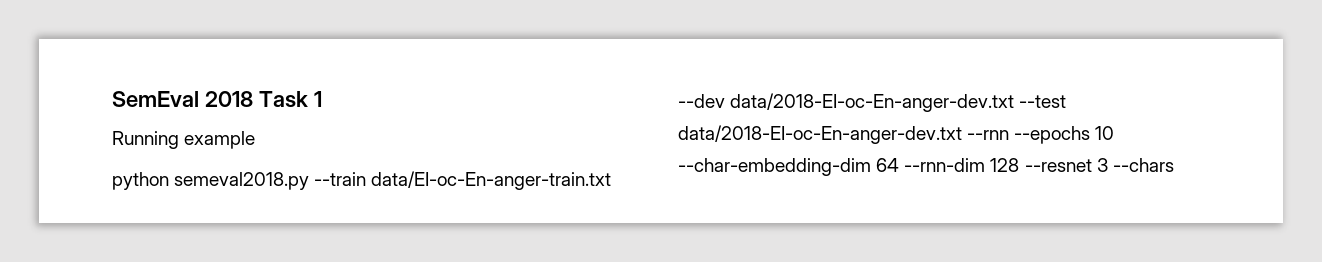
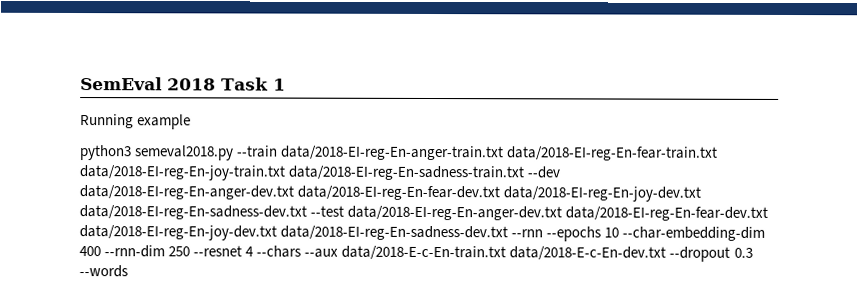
- python semeval2018.py --train data/EI-oc-En-anger-train.txt --dev data/2018-EI-oc-En-anger-dev.txt --test data/2018-EI-oc-En-anger-dev.txt --rnn --epochs 10 --char-embedding-dim 64 --rnn-dim 128 --resnet 3 --chars
+ python3 semeval2018.py --train data/2018-EI-reg-En-anger-train.txt data/2018-EI-reg-En-fear-train.txt data/2018-EI-reg-En-joy-train.txt data/2018-EI-reg-En-sadness-train.txt --dev data/2018-EI-reg-En-anger-dev.txt data/2018-EI-reg-En-fear-dev.txt data/2018-EI-reg-En-joy-dev.txt data/2018-EI-reg-En-sadness-dev.txt --test data/2018-EI-reg-En-anger-dev.txt data/2018-EI-reg-En-fear-dev.txt data/2018-EI-reg-En-joy-dev.txt data/2018-EI-reg-En-sadness-dev.txt --rnn --epochs 10 --char-embedding-dim 400 --rnn-dim 250 --resnet 4 --chars --aux data/2018-E-c-En-train.txt data/2018-E-c-En-dev.txt --dropout 0.3 --words

